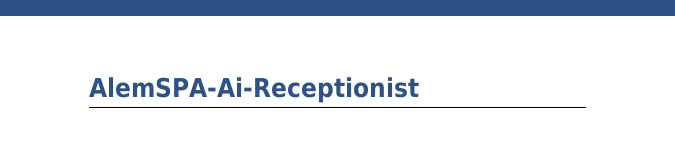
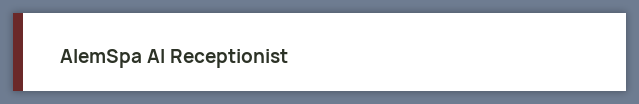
- AlemSPA-Ai-Receptionist
+ AlemSpa AI Receptionist

